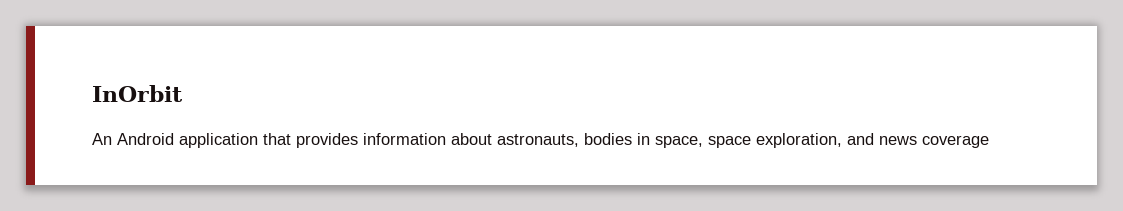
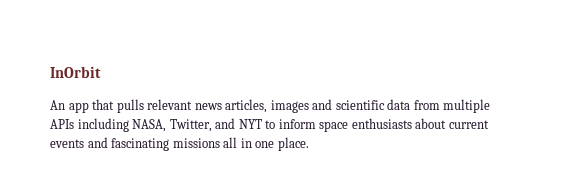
- An Android application that provides information about astronauts, bodies in space, space exploration, and news coverage
+ An app that pulls relevant news articles, images and scientific data from multiple APIs including NASA, Twitter, and NYT to inform space enthusiasts about current events and fascinating missions all in one place.

